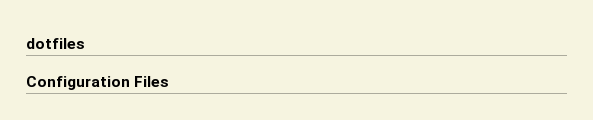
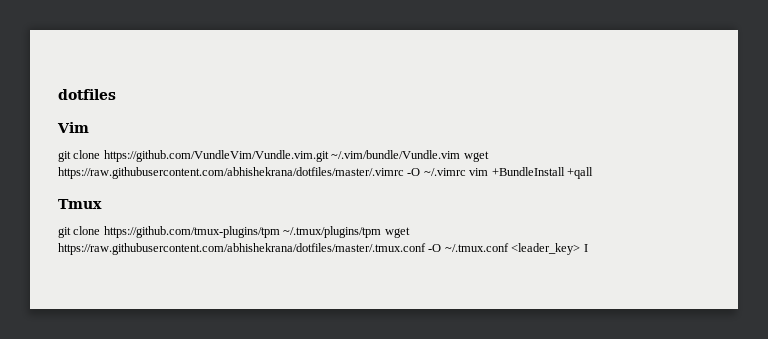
- Configuration Files
+ Vim
+ git clone https://github.com/VundleVim/Vundle.vim.git ~/.vim/bundle/Vundle.vim wget https://raw.githubusercontent.com/abhishekrana/dotfiles/master/.vimrc -O ~/.vimrc vim +BundleInstall +qall
+ Tmux
+ git clone https://github.com/tmux-plugins/tpm ~/.tmux/plugins/tpm wget https://raw.githubusercontent.com/abhishekrana/dotfiles/master/.tmux.conf -O ~/.tmux.conf <leader_key> I

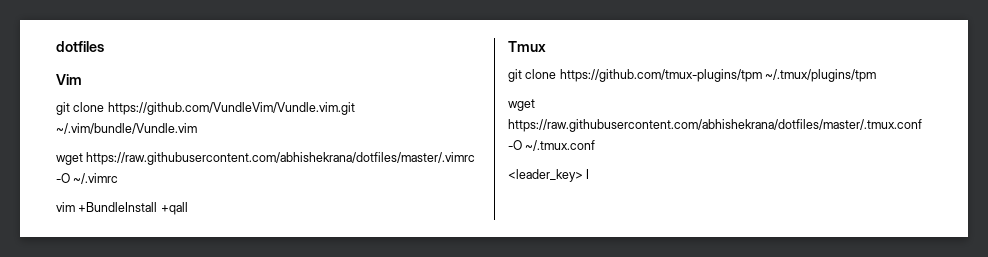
- git clone https://github.com/VundleVim/Vundle.vim.git ~/.vim/bundle/Vundle.vim wget https://raw.githubusercontent.com/abhishekrana/dotfiles/master/.vimrc -O ~/.vimrc vim +BundleInstall +qall
+ git clone https://github.com/VundleVim/Vundle.vim.git ~/.vim/bundle/Vundle.vim
+ wget https://raw.githubusercontent.com/abhishekrana/dotfiles/master/.vimrc -O ~/.vimrc
+ vim +BundleInstall +qall
- git clone https://github.com/tmux-plugins/tpm ~/.tmux/plugins/tpm wget https://raw.githubusercontent.com/abhishekrana/dotfiles/master/.tmux.conf -O ~/.tmux.conf <leader_key> I
+ git clone https://github.com/tmux-plugins/tpm ~/.tmux/plugins/tpm
+ wget https://raw.githubusercontent.com/abhishekrana/dotfiles/master/.tmux.conf -O ~/.tmux.conf
+ <leader_key> I

